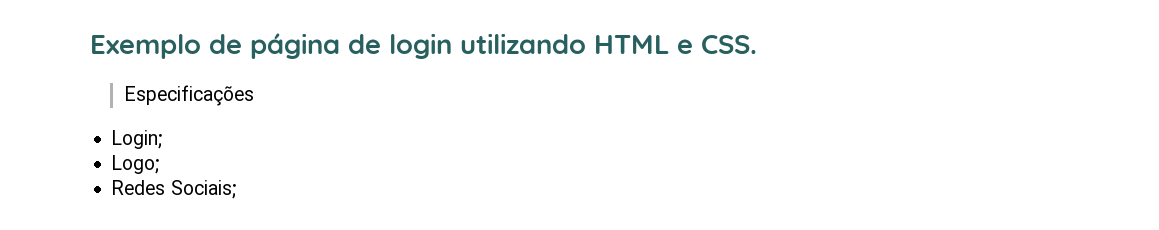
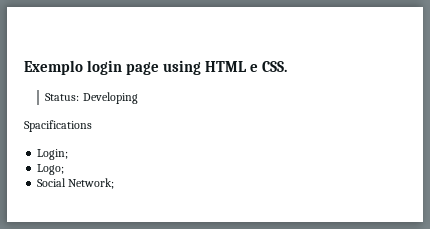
- Exemplo de página de login utilizando HTML e CSS.
+ Exemplo login page using HTML e CSS.
- Especificações
+ Status: Developing
+ Spacifications
- Redes Sociais;
+ Social Network;

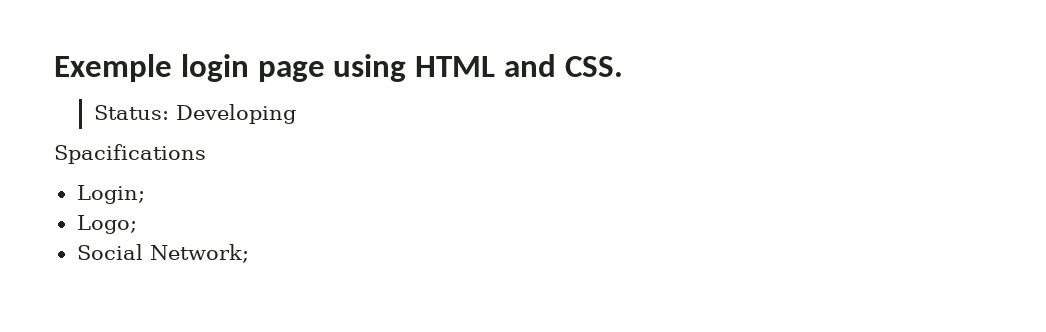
- Exemplo login page using HTML e CSS.
+ Exemple login page using HTML and CSS.

